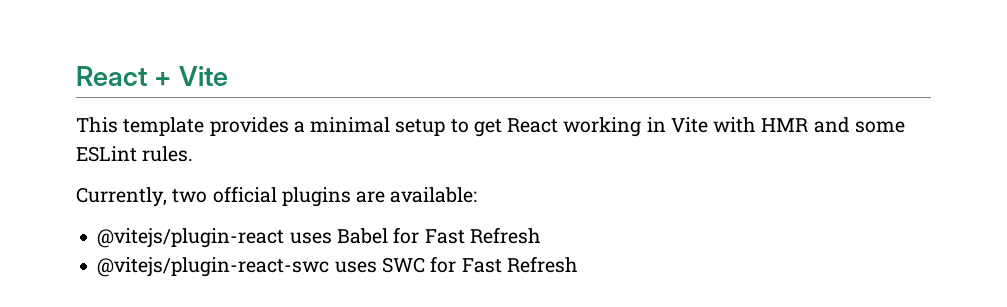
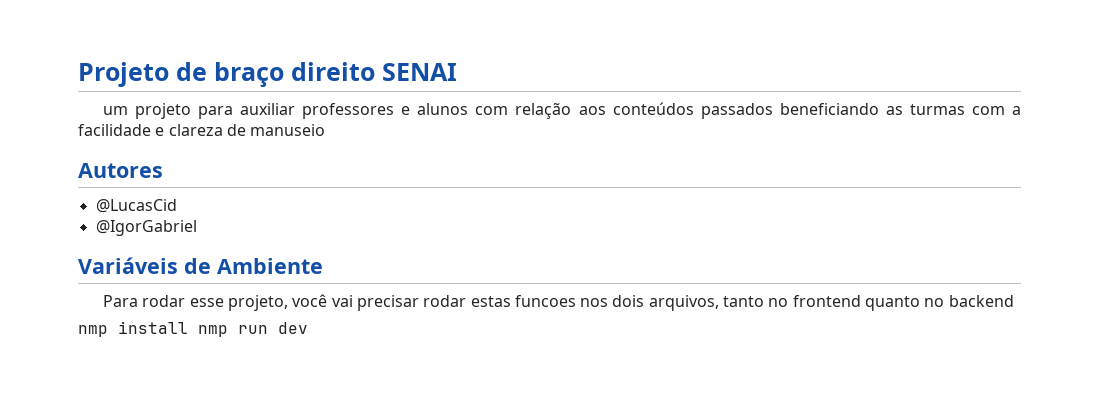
- React + Vite
- This template provides a minimal setup to get React working in Vite with HMR and some ESLint rules.
- Currently, two official plugins are available:
- @vitejs/plugin-react uses Babel for Fast Refresh
- @vitejs/plugin-react-swc uses SWC for Fast Refresh
+ Projeto de braço direito SENAI
+ um projeto para auxiliar professores e alunos com relação aos conteúdos passados beneficiando as turmas com a facilidade e clareza de manuseio
+ Autores
+ @LucasCid
+ @IgorGabriel
+ Variáveis de Ambiente
+ Para rodar esse projeto, você vai precisar rodar estas funcoes nos dois arquivos, tanto no frontend quanto no backend
+ nmp install nmp run dev

